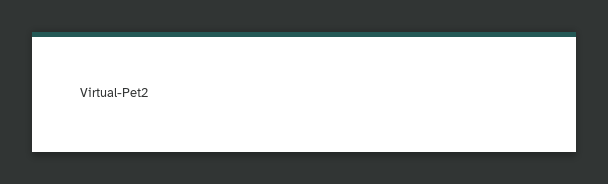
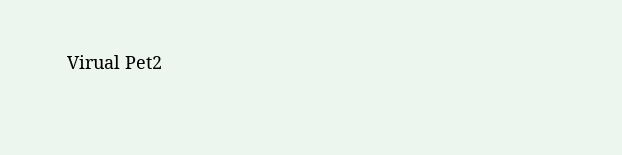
- Virtual-Pet2
+ Virual Pet2

